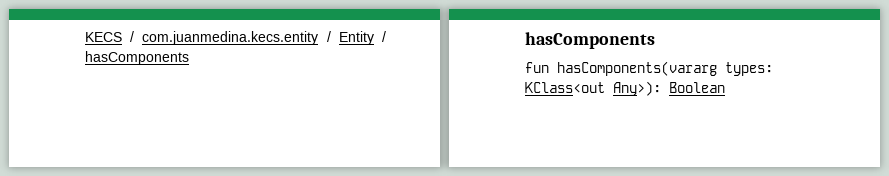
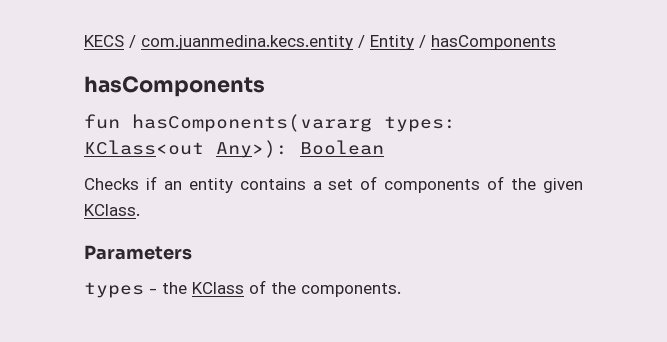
+ Checks if an entity contains a set of components of the given KClass.
+ Parameters
+ types - the KClass of the components.

